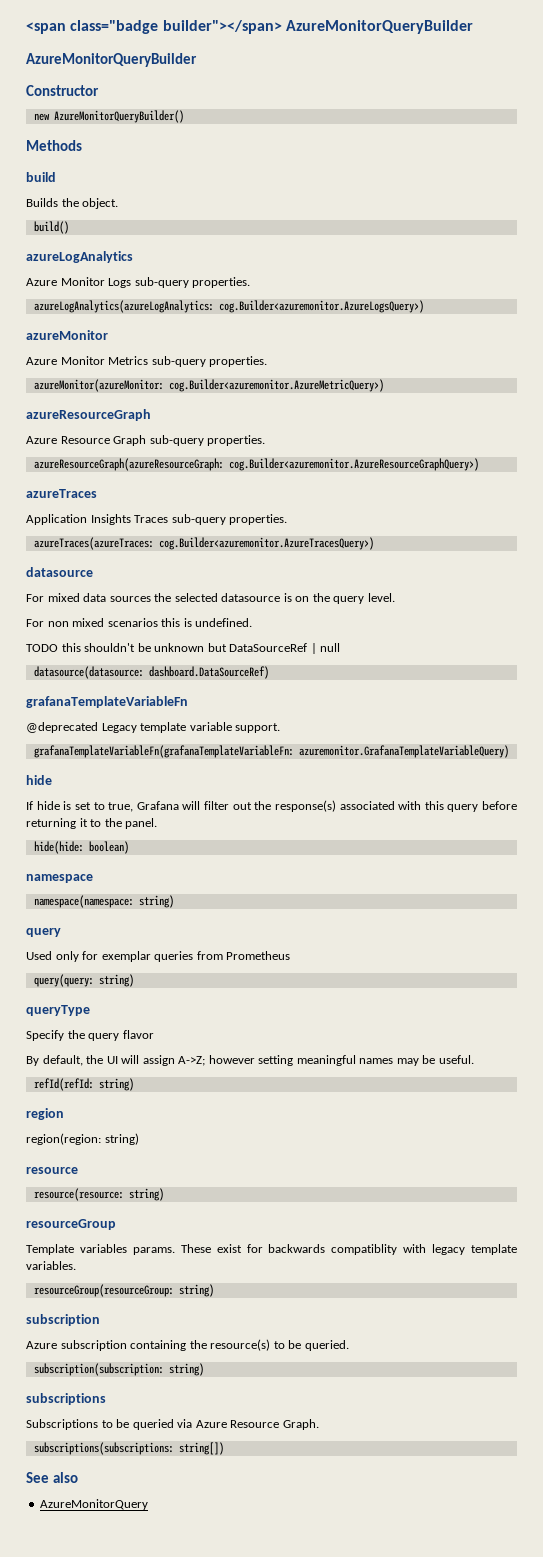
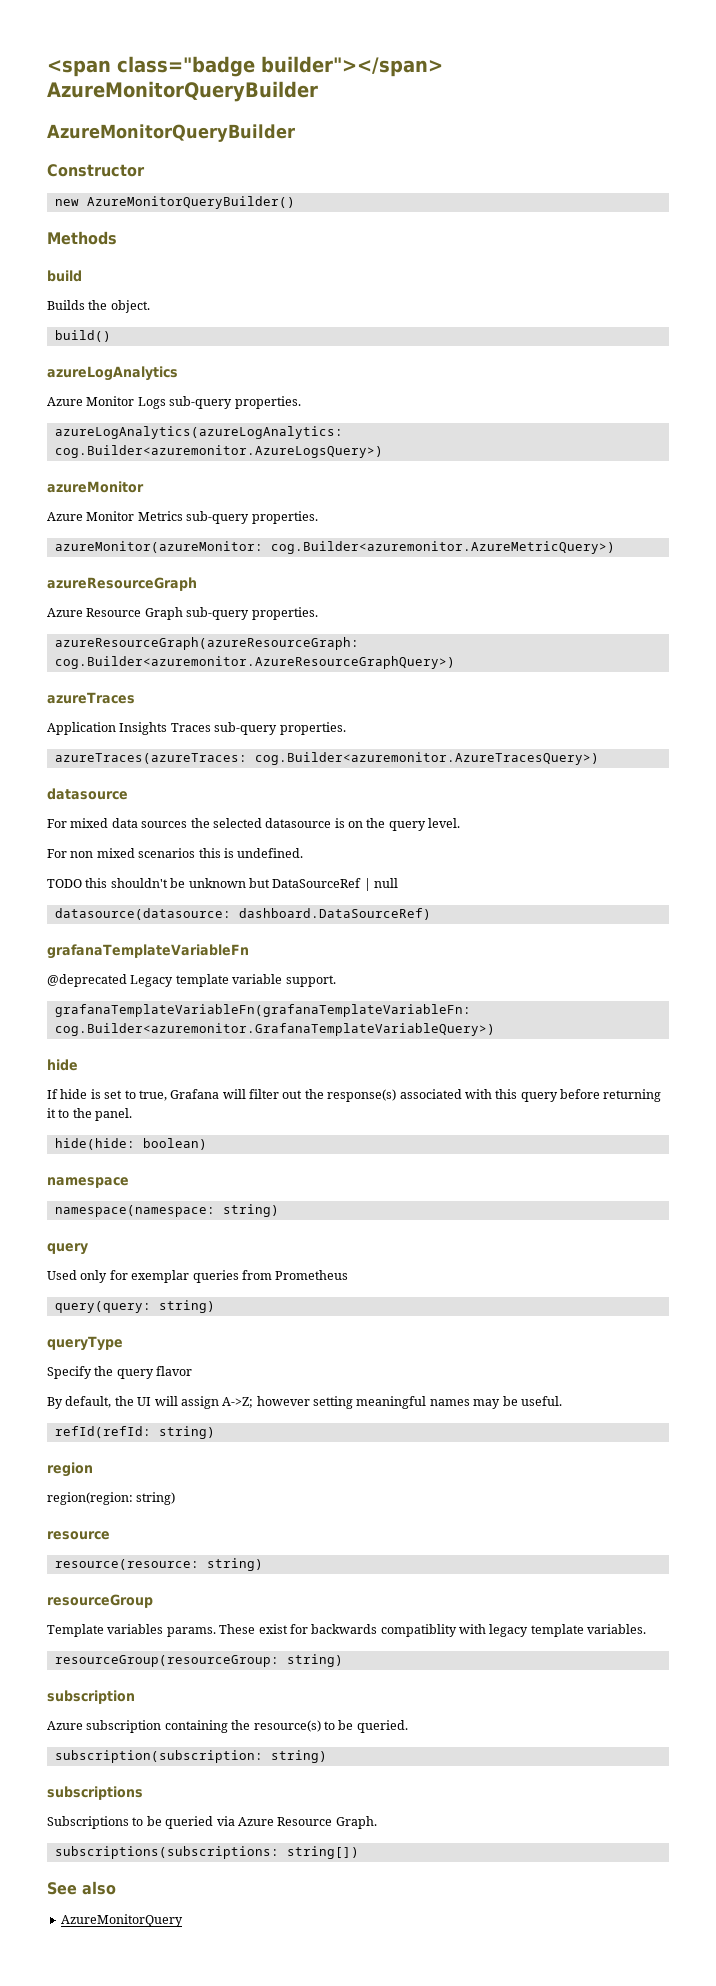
- grafanaTemplateVariableFn(grafanaTemplateVariableFn: azuremonitor.GrafanaTemplateVariableQuery)
+ grafanaTemplateVariableFn(grafanaTemplateVariableFn: cog.Builder<azuremonitor.GrafanaTemplateVariableQuery>)

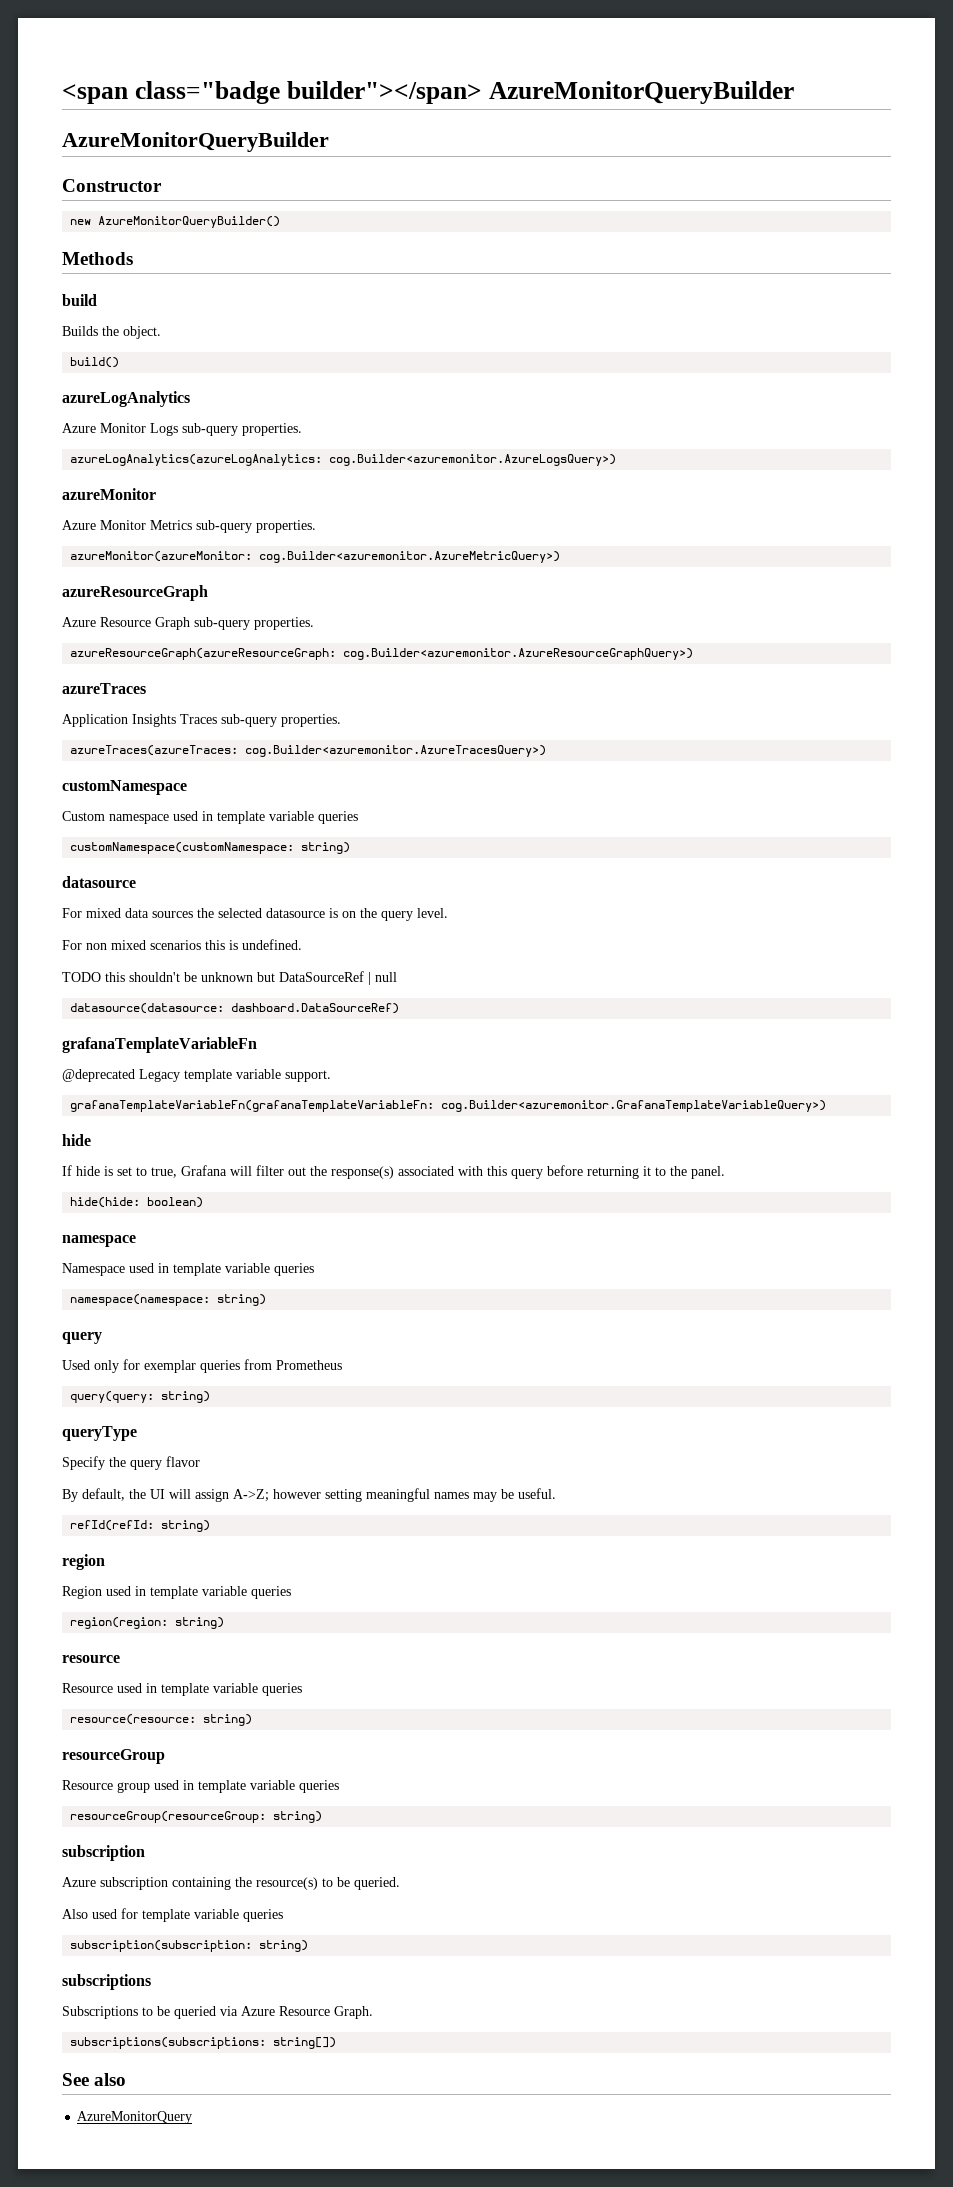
+ customNamespace
+ Custom namespace used in template variable queries
+ customNamespace(customNamespace: string)
+ Namespace used in template variable queries
+ Region used in template variable queries
  region(region: string)
  resource
+ Resource used in template variable queries
  resource(resource: string)
  resourceGroup
- Template variables params. These exist for backwards compatiblity with legacy template variables.
+ Resource group used in template variable queries
+ Also used for template variable queries

